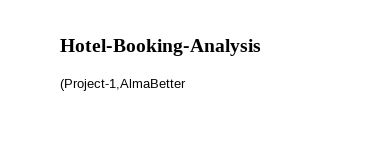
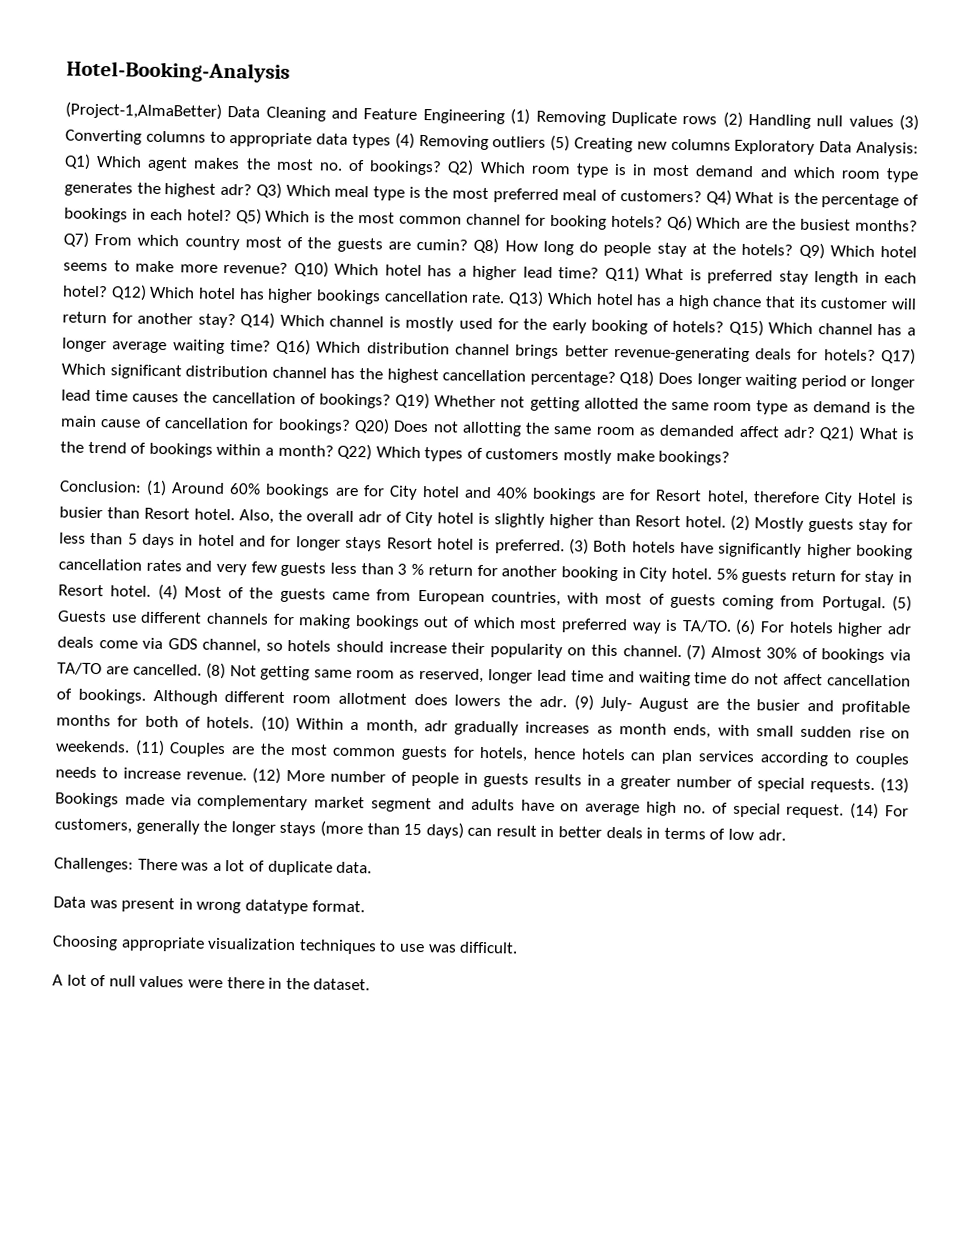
- (Project-1,AlmaBetter
+ (Project-1,AlmaBetter) Data Cleaning and Feature Engineering (1) Removing Duplicate rows (2) Handling null values (3) Converting columns to appropriate data types (4) Removing outliers (5) Creating new columns Exploratory Data Analysis: Q1) Which agent makes the most no. of bookings? Q2) Which room type is in most demand and which room type generates the highest adr? Q3) Which meal type is the most preferred meal of customers? Q4) What is the percentage of bookings in each hotel? Q5) Which is the most common channel for booking hotels? Q6) Which are the busiest months? Q7) From which country most of the guests are cumin? Q8) How long do people stay at the hotels? Q9) Which hotel seems to make more revenue? Q10) Which hotel has a higher lead time? Q11) What is preferred stay length in each hotel? Q12) Which hotel has higher bookings cancellation rate. Q13) Which hotel has a high chance that its customer will return for another stay? Q14) Which channel is mostly used for the early booking of hotels? Q15) Which channel has a longer average waiting time? Q16) Which distribution channel brings better revenue-generating deals for hotels? Q17) Which significant distribution channel has the highest cancellation percentage? Q18) Does longer waiting period or longer lead time causes the cancellation of bookings? Q19) Whether not getting allotted the same room type as demand is the main cause of cancellation for bookings? Q20) Does not allotting the same room as demanded affect adr? Q21) What is the trend of bookings within a month? Q22) Which types of customers mostly make bookings?
+ Conclusion: (1) Around 60% bookings are for City hotel and 40% bookings are for Resort hotel, therefore City Hotel is busier than Resort hotel. Also, the overall adr of City hotel is slightly higher than Resort hotel. (2) Mostly guests stay for less than 5 days in hotel and for longer stays Resort hotel is preferred. (3) Both hotels have significantly higher booking cancellation rates and very few guests less than 3 % return for another booking in City hotel. 5% guests return for stay in Resort hotel. (4) Most of the guests came from European countries, with most of guests coming from Portugal. (5) Guests use different channels for making bookings out of which most preferred way is TA/TO. (6) For hotels higher adr deals come via GDS channel, so hotels should increase their popularity on this channel. (7) Almost 30% of bookings via TA/TO are cancelled. (8) Not getting same room as reserved, longer lead time and waiting time do not affect cancellation of bookings. Although different room allotment does lowers the adr. (9) July- August are the busier and profitable months for both of hotels. (10) Within a month, adr gradually increases as month ends, with small sudden rise on weekends. (11) Couples are the most common guests for hotels, hence hotels can plan services according to couples needs to increase revenue. (12) More number of people in guests results in a greater number of special requests. (13) Bookings made via complementary market segment and adults have on average high no. of special request. (14) For customers, generally the longer stays (more than 15 days) can result in better deals in terms of low adr.
+ Challenges: There was a lot of duplicate data.
+ Data was present in wrong datatype format.
+ Choosing appropriate visualization techniques to use was difficult.
+ A lot of null values were there in the dataset.

